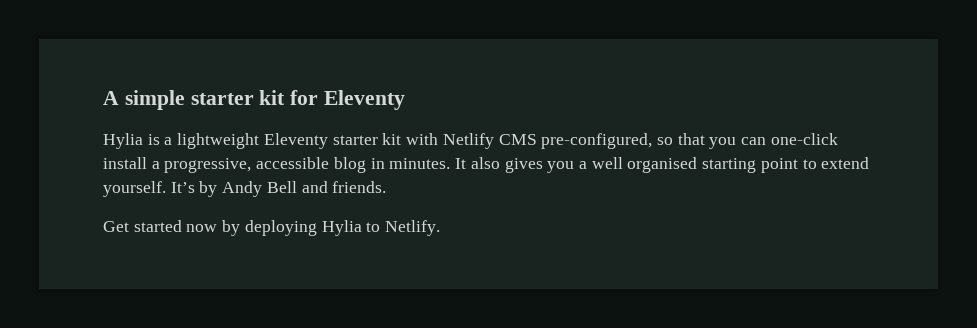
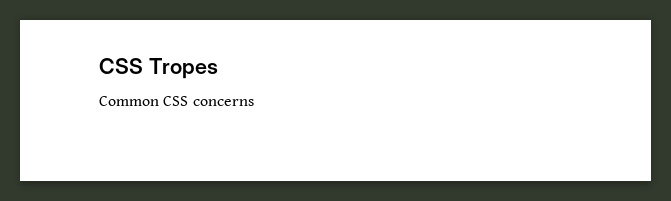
- A simple starter kit for Eleventy
- Hylia is a lightweight Eleventy starter kit with Netlify CMS pre-configured, so that you can one-click install a progressive, accessible blog in minutes. It also gives you a well organised starting point to extend yourself. It’s by Andy Bell and friends.
- Get started now by deploying Hylia to Netlify.
+ CSS Tropes
+ Common CSS concerns

